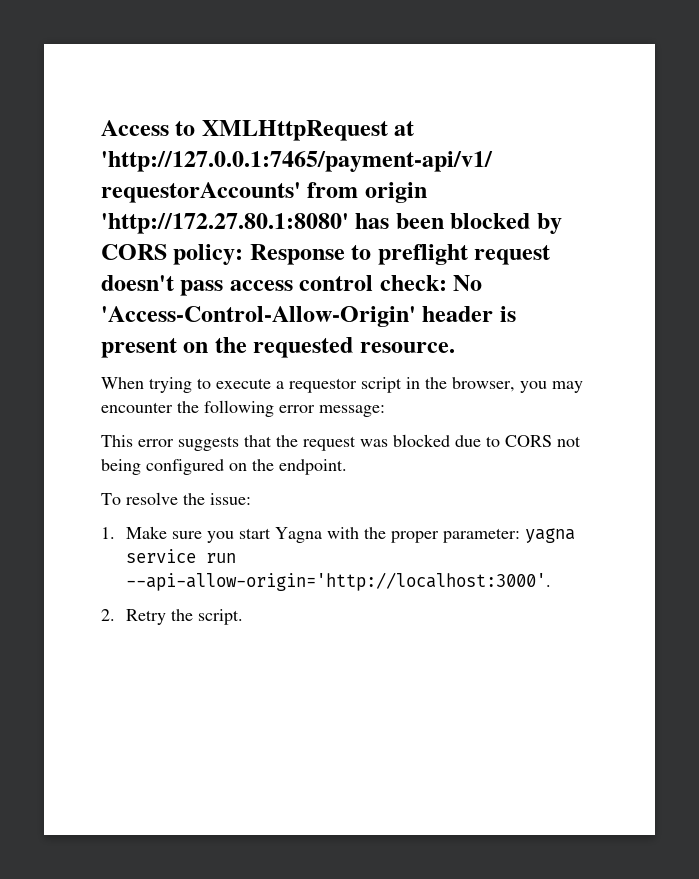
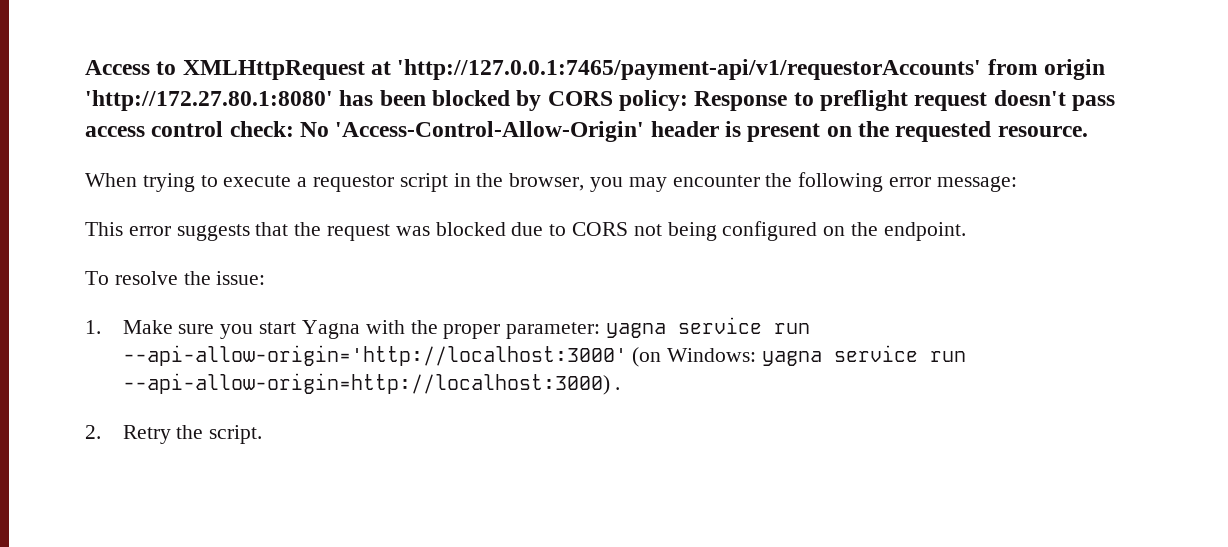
- 1. Make sure you start Yagna with the proper parameter: yagna service run --api-allow-origin='http://localhost:3000'.
+ 1. Make sure you start Yagna with the proper parameter: yagna service run --api-allow-origin='http://localhost:3000' (on Windows: yagna service run --api-allow-origin=http://localhost:3000) .

